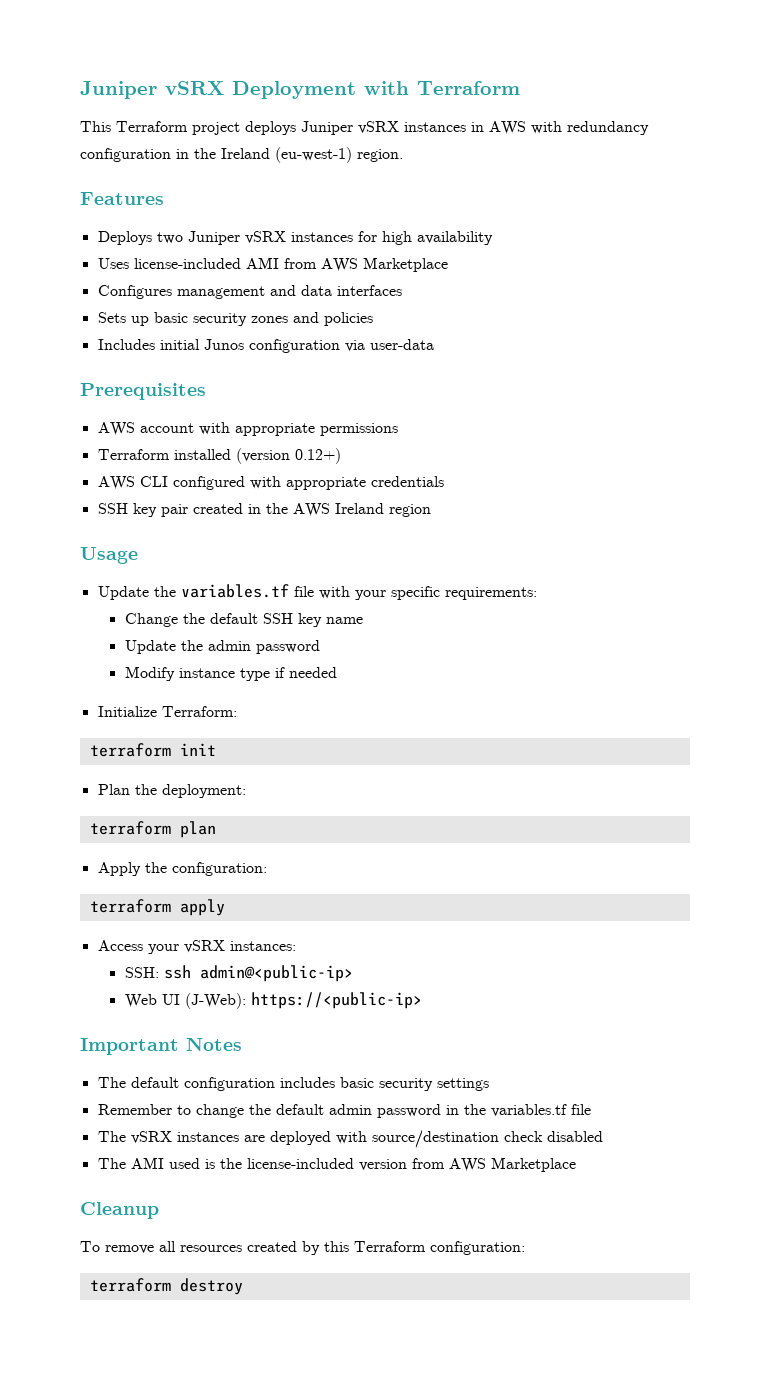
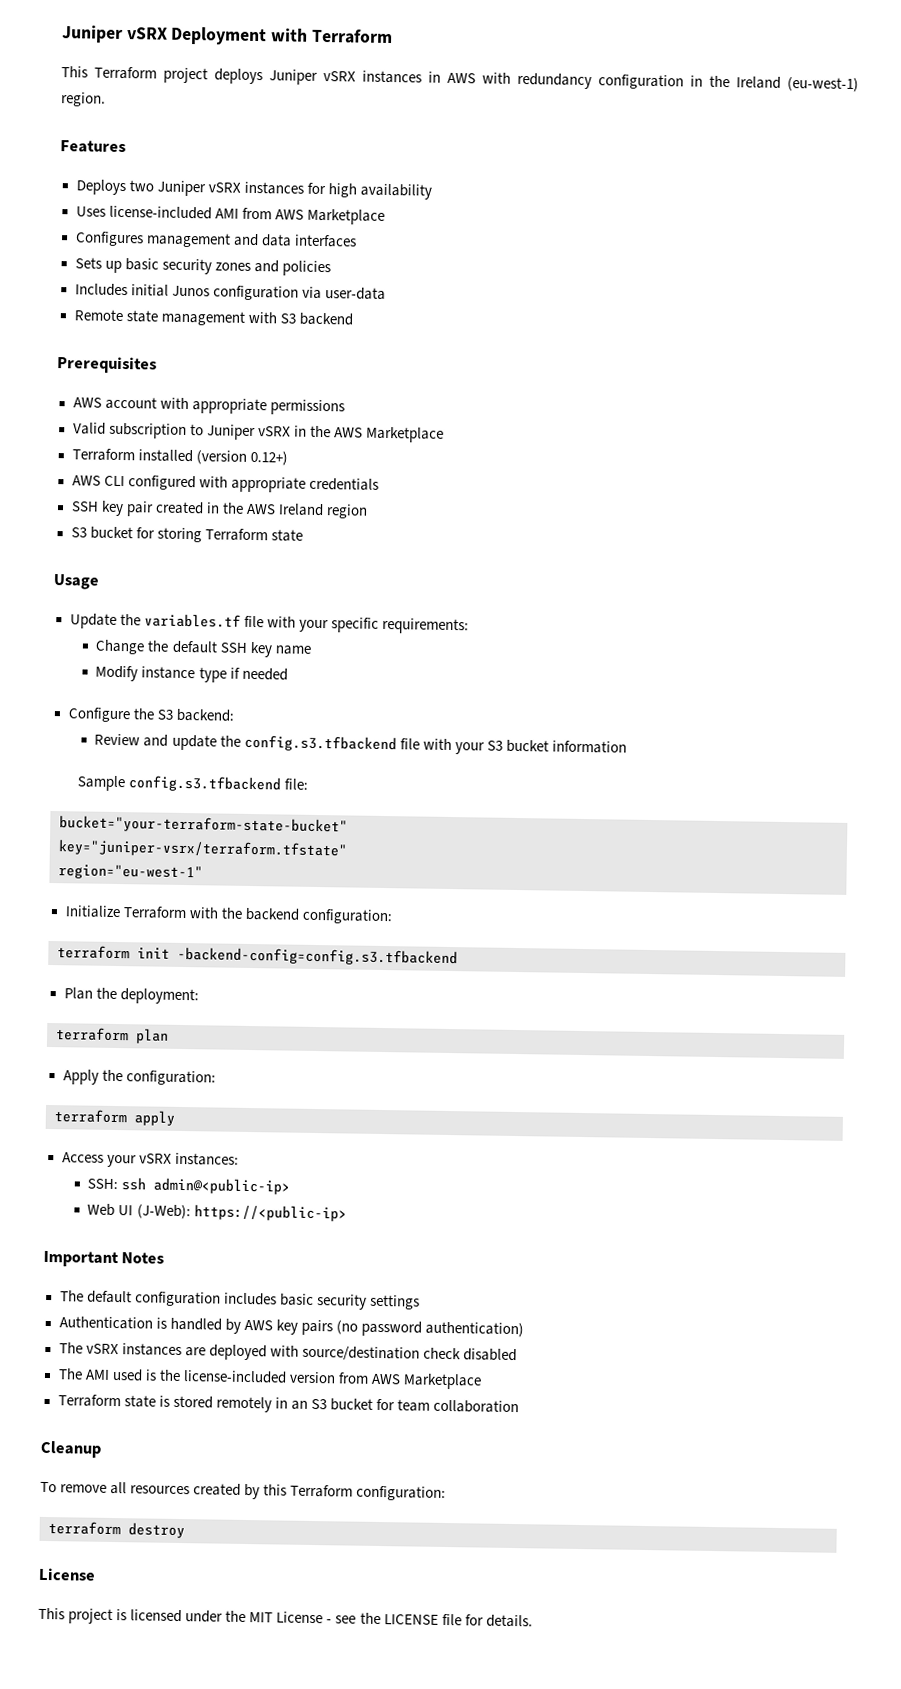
+ Remote state management with S3 backend
+ Valid subscription to Juniper vSRX in the AWS Marketplace
+ S3 bucket for storing Terraform state
- Update the admin password
- Initialize Terraform:
+ Configure the S3 backend:
+ Review and update the config.s3.tfbackend file with your S3 bucket information
+ Sample config.s3.tfbackend file:
+ bucket="your-terraform-state-bucket"
+ key="juniper-vsrx/terraform.tfstate"
+ region="eu-west-1"
+ Initialize Terraform with the backend configuration:
- terraform init
+ terraform init -backend-config=config.s3.tfbackend
- Remember to change the default admin password in the variables.tf file
+ Authentication is handled by AWS key pairs (no password authentication)
+ Terraform state is stored remotely in an S3 bucket for team collaboration
  terraform destroy
+ License
+ This project is licensed under the MIT License - see the LICENSE file for details.

